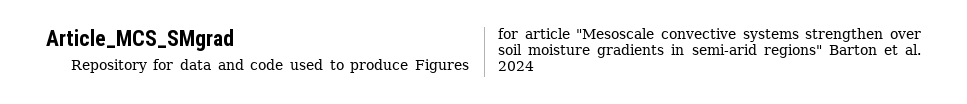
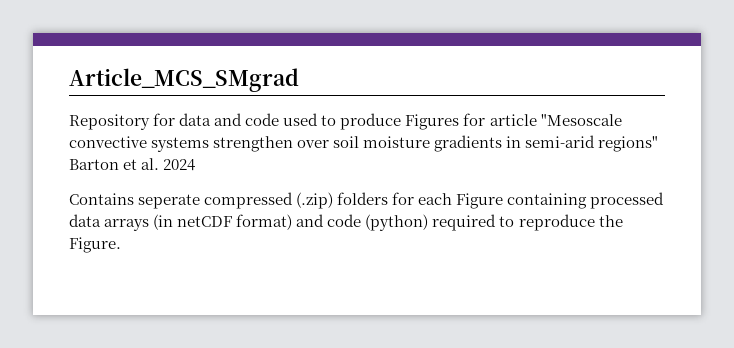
+ Contains seperate compressed (.zip) folders for each Figure containing processed data arrays (in netCDF format) and code (python) required to reproduce the Figure.

